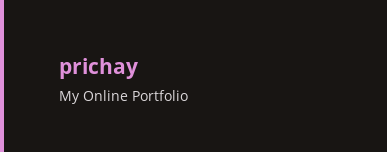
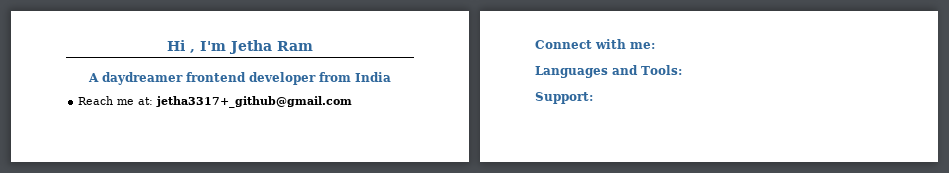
- prichay
- My Online Portfolio
+ Hi , I'm Jetha Ram
+ A daydreamer frontend developer from India
+ Reach me at: jetha3317+_github@gmail.com
+ Connect with me:
+ Languages and Tools:
+ Support:

